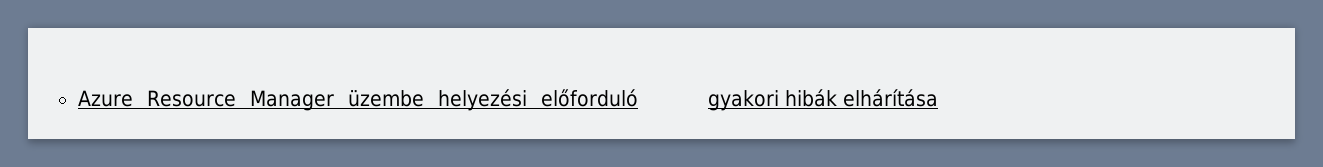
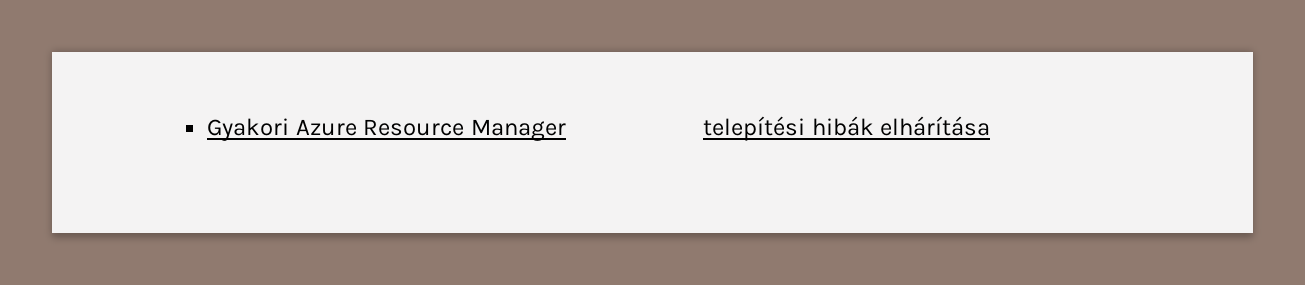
- Azure Resource Manager üzembe helyezési előforduló gyakori hibák elhárítása
+ Gyakori Azure Resource Manager telepítési hibák elhárítása

